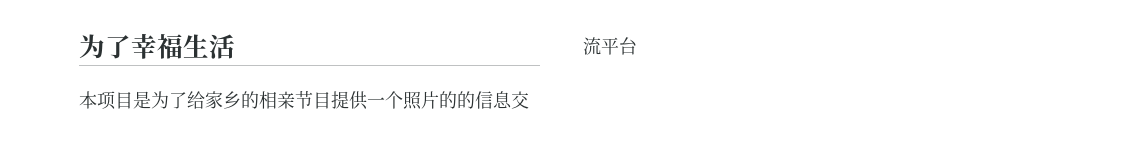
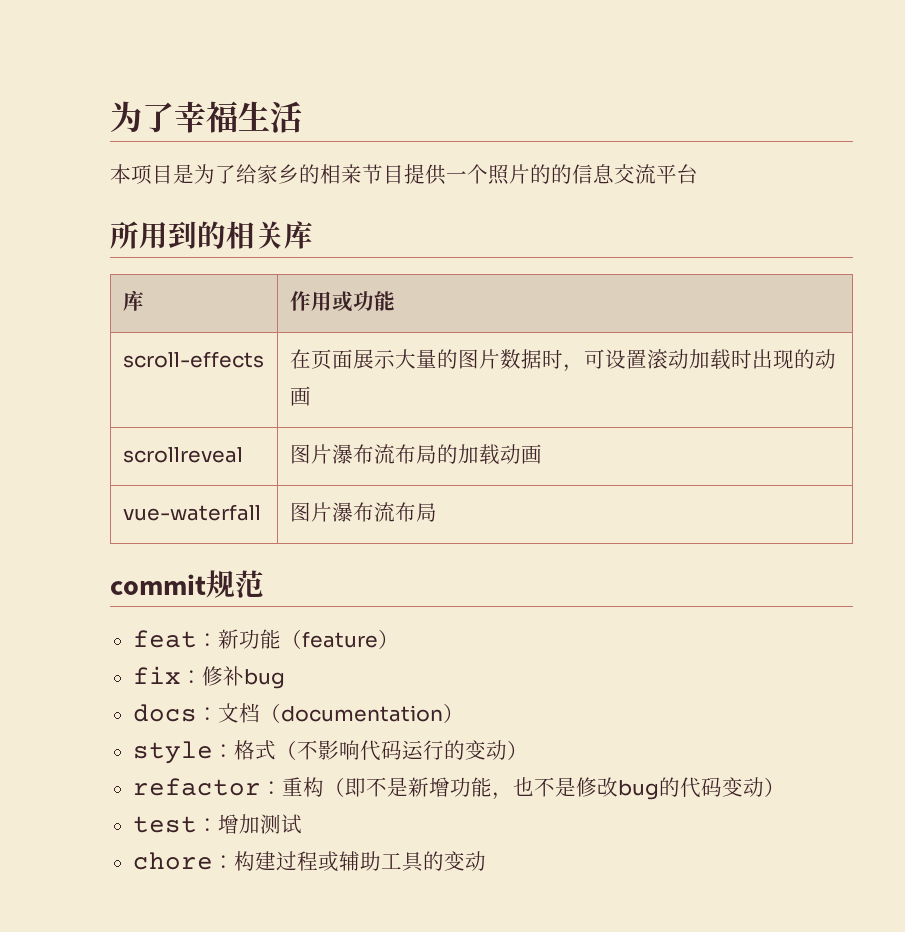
+ 所用到的相关库
+ 库 | 作用或功能
+ scroll-effects | 在页面展示大量的图片数据时，可设置滚动加载时出现的动画
+ scrollreveal | 图片瀑布流布局的加载动画
+ vue-waterfall | 图片瀑布流布局
+ commit规范
+ feat：新功能（feature）
+ fix：修补bug
+ docs：文档（documentation）
+ style：格式（不影响代码运行的变动）
+ refactor：重构（即不是新增功能，也不是修改bug的代码变动）
+ test：增加测试
+ chore：构建过程或辅助工具的变动

